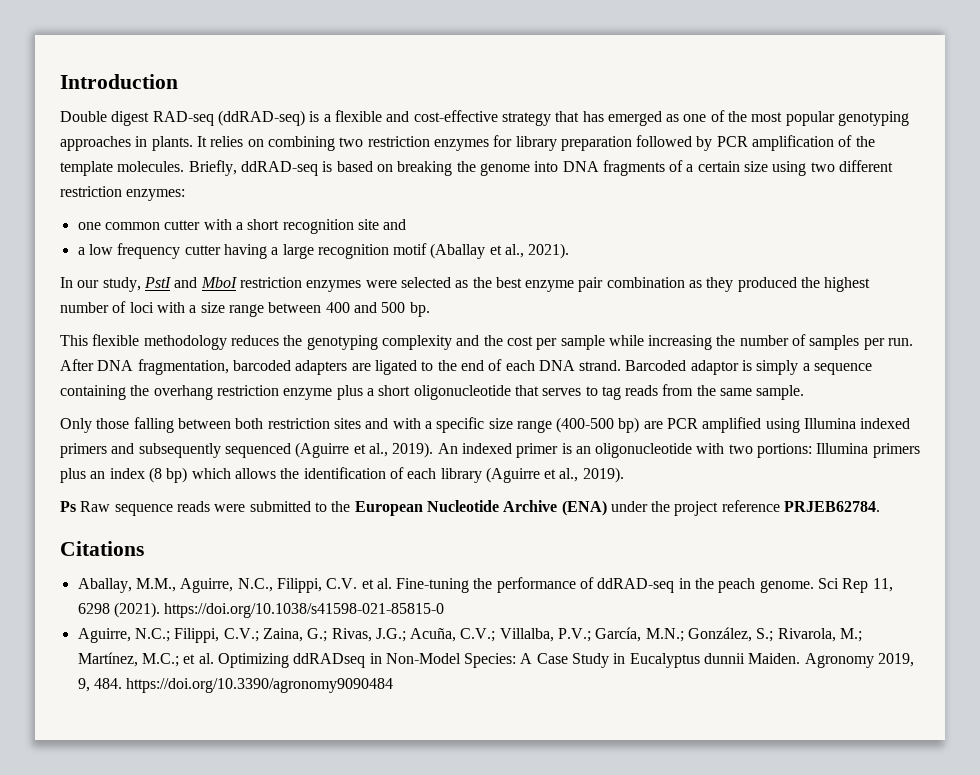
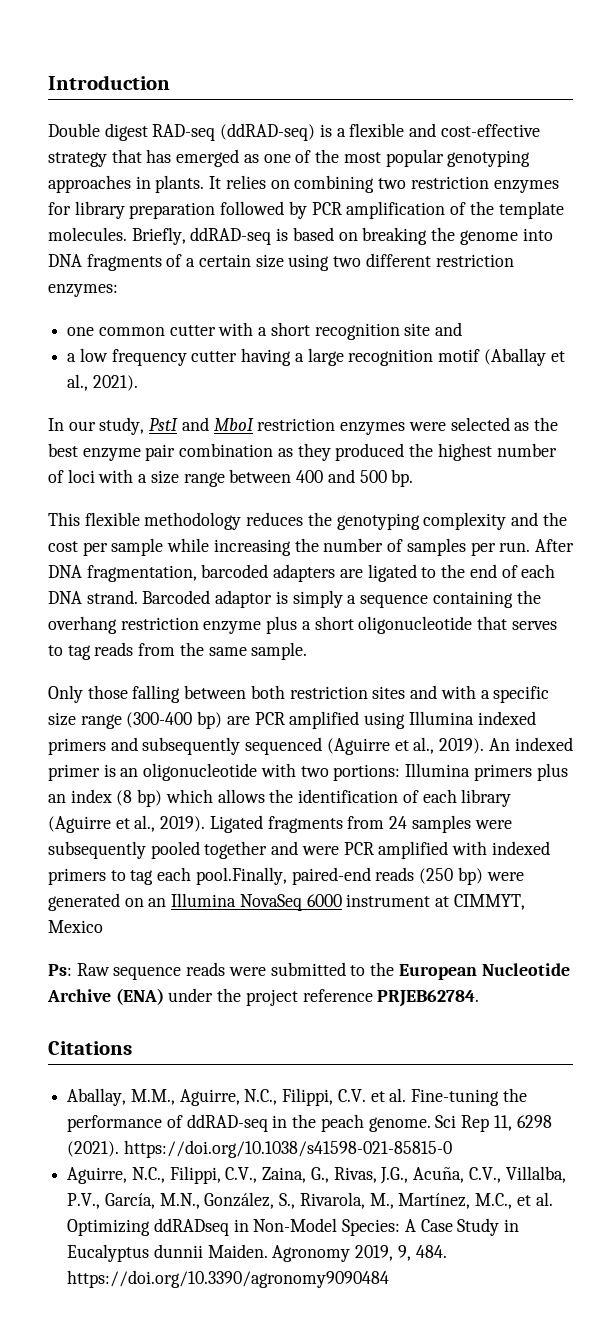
- Only those falling between both restriction sites and with a specific size range (400-500 bp) are PCR amplified using Illumina indexed primers and subsequently sequenced (Aguirre et al., 2019).
+ Only those falling between both restriction sites and with a specific size range (300-400 bp) are PCR amplified using Illumina indexed primers and subsequently sequenced (Aguirre et al., 2019).
- An indexed primer is an oligonucleotide with two portions: Illumina primers plus an index (8 bp) which allows the identification of each library (Aguirre et al., 2019).
- Ps Raw sequence reads were submitted to the European Nucleotide Archive (ENA) under the project reference PRJEB62784.
+ An indexed primer is an oligonucleotide with two portions: Illumina primers plus an index (8 bp) which allows the identification of each library (Aguirre et al., 2019). Ligated fragments from 24 samples were subsequently pooled together and were PCR amplified with indexed primers to tag each pool.Finally, paired-end reads (250 bp) were generated on an Illumina NovaSeq 6000 instrument at CIMMYT, Mexico
+ Ps: Raw sequence reads were submitted to the European Nucleotide Archive (ENA) under the project reference PRJEB62784.
- Aguirre, N.C.; Filippi, C.V.; Zaina, G.; Rivas, J.G.; Acuña, C.V.; Villalba, P.V.; García, M.N.; González, S.; Rivarola, M.; Martínez, M.C.; et al. Optimizing ddRADseq in Non-Model Species: A Case Study in Eucalyptus dunnii Maiden.
+ Aguirre, N.C., Filippi, C.V., Zaina, G., Rivas, J.G., Acuña, C.V., Villalba, P.V., García, M.N., González, S., Rivarola, M., Martínez, M.C., et al. Optimizing ddRADseq in Non-Model Species: A Case Study in Eucalyptus dunnii Maiden.

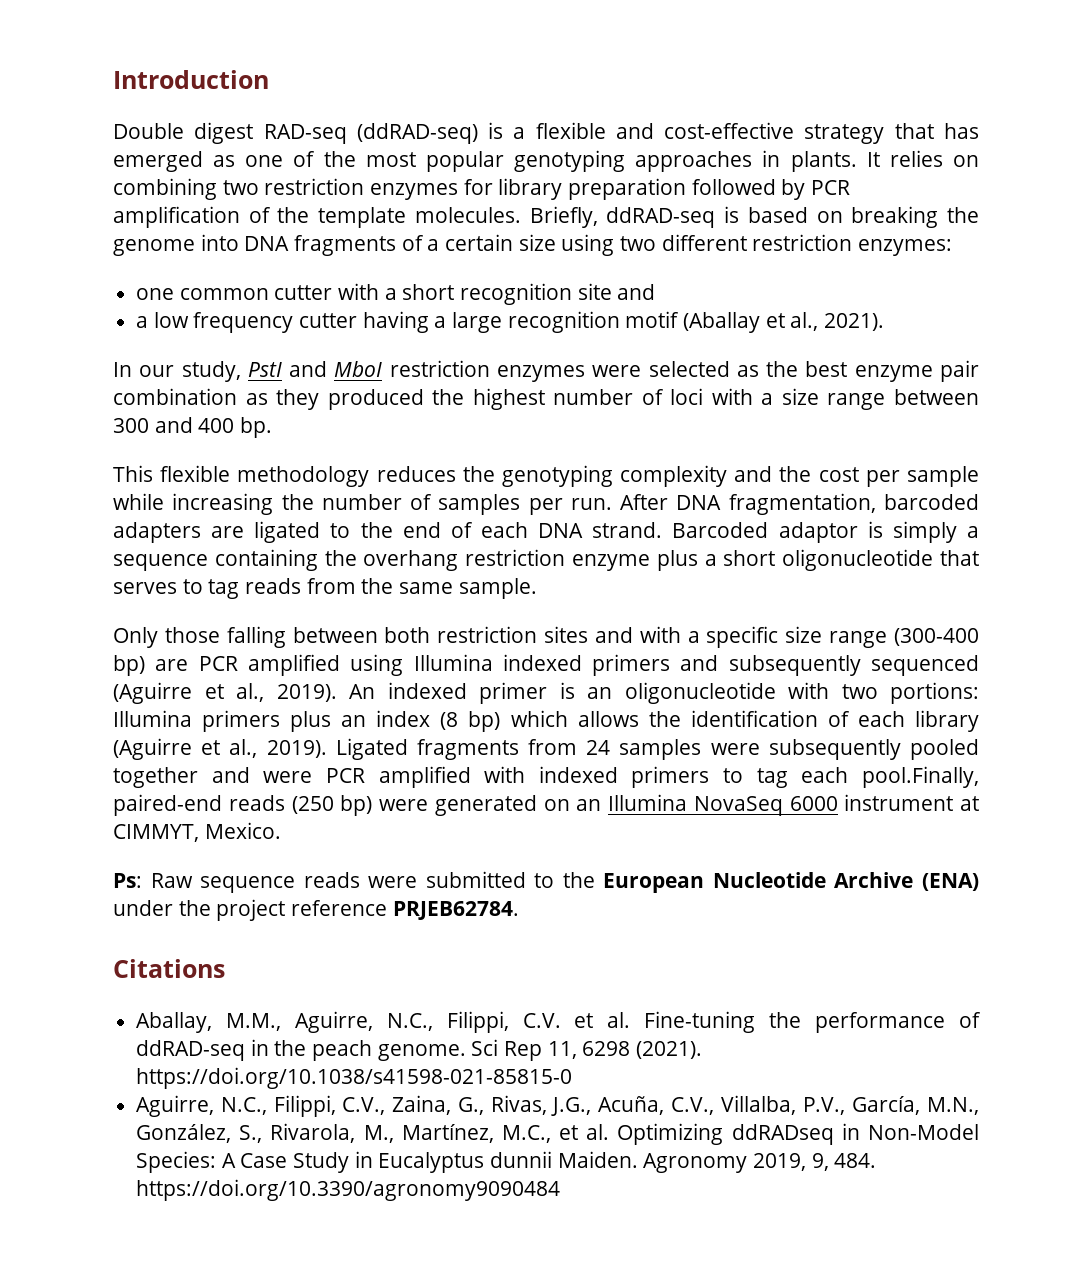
- In our study, PstI and MboI restriction enzymes were selected as the best enzyme pair combination as they produced the highest number of loci with a size range between 400 and 500 bp.
+ In our study, PstI and MboI restriction enzymes were selected as the best enzyme pair combination as they produced the highest number of loci with a size range between 300 and 400 bp.
- Ligated fragments from 24 samples were subsequently pooled together and were PCR amplified with indexed primers to tag each pool.Finally, paired-end reads (250 bp) were generated on an Illumina NovaSeq 6000 instrument at CIMMYT, Mexico
+ Ligated fragments from 24 samples were subsequently pooled together and were PCR amplified with indexed primers to tag each pool.Finally, paired-end reads (250 bp) were generated on an Illumina NovaSeq 6000 instrument at CIMMYT, Mexico.

